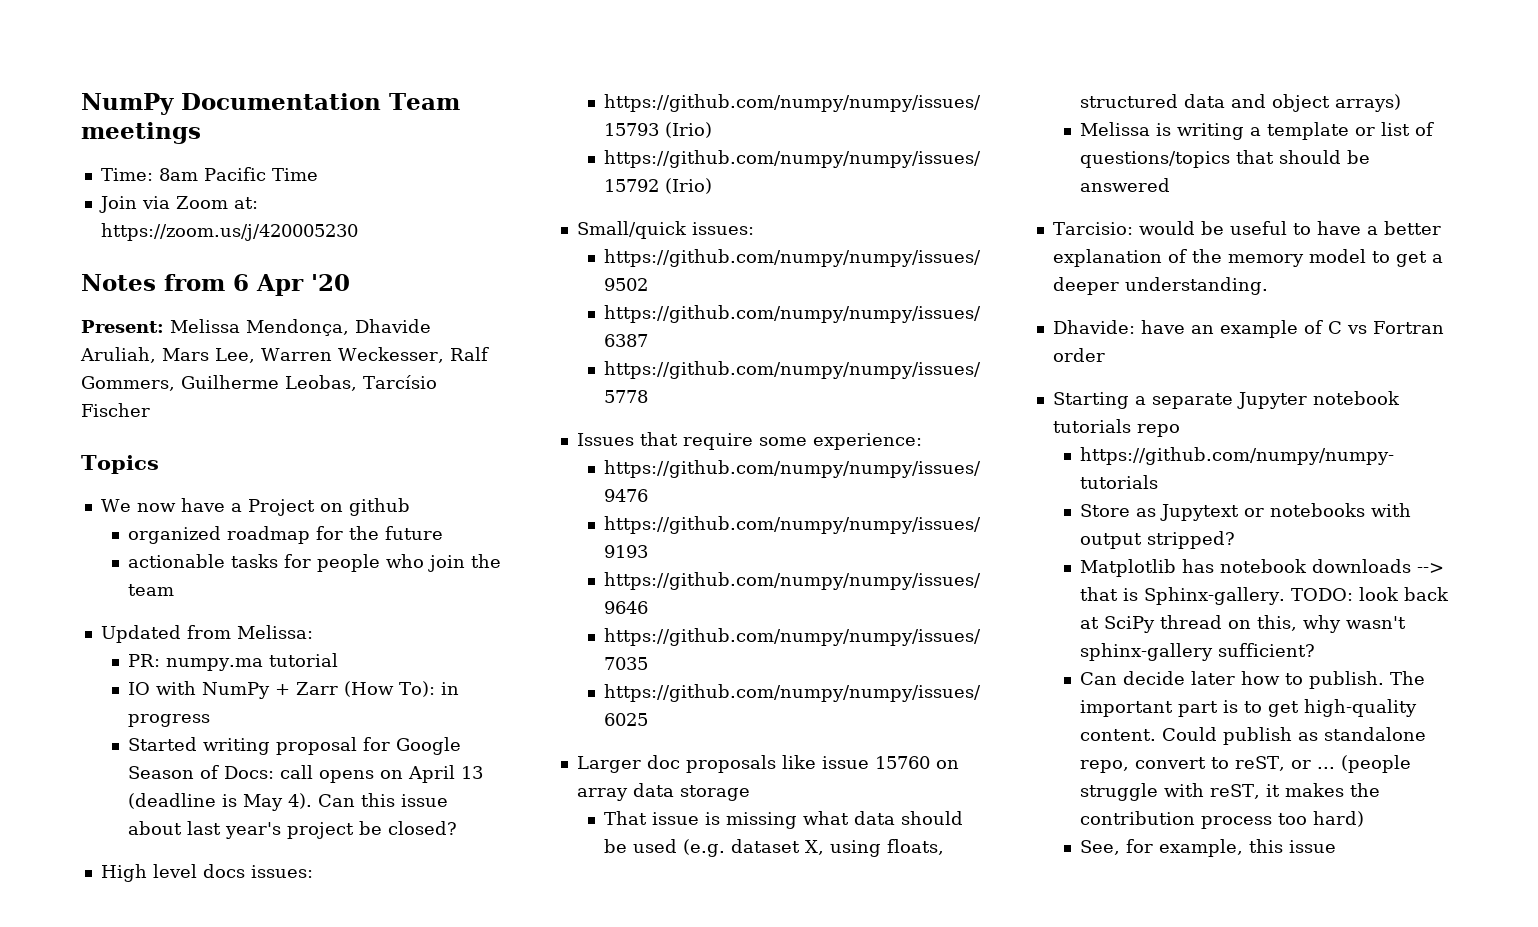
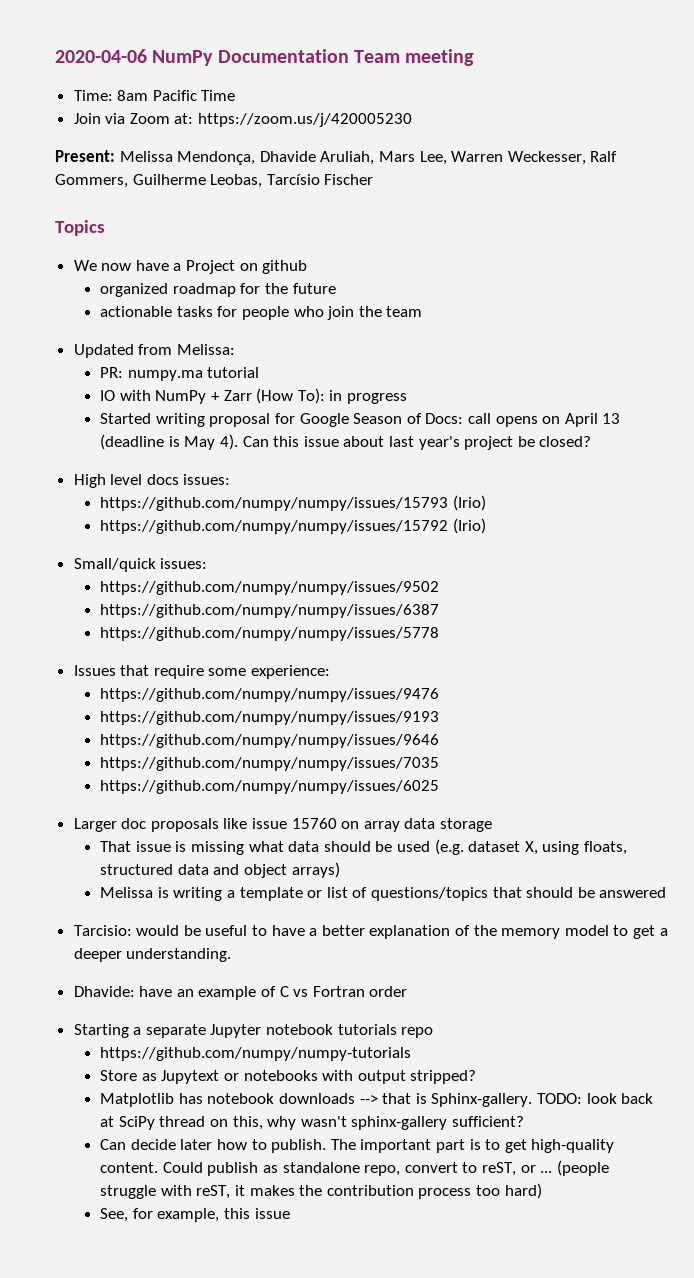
- NumPy Documentation Team meetings
+ 2020-04-06 NumPy Documentation Team meeting
- Notes from 6 Apr '20

